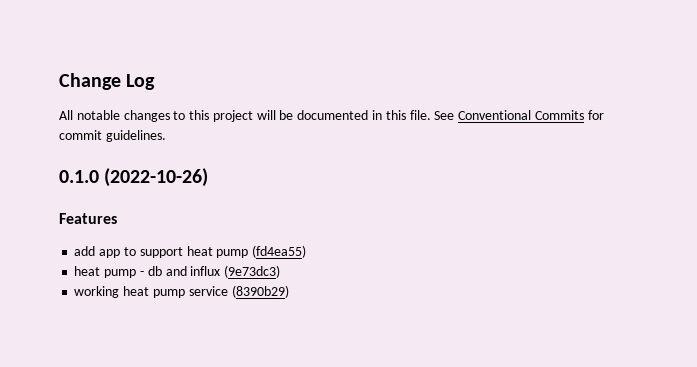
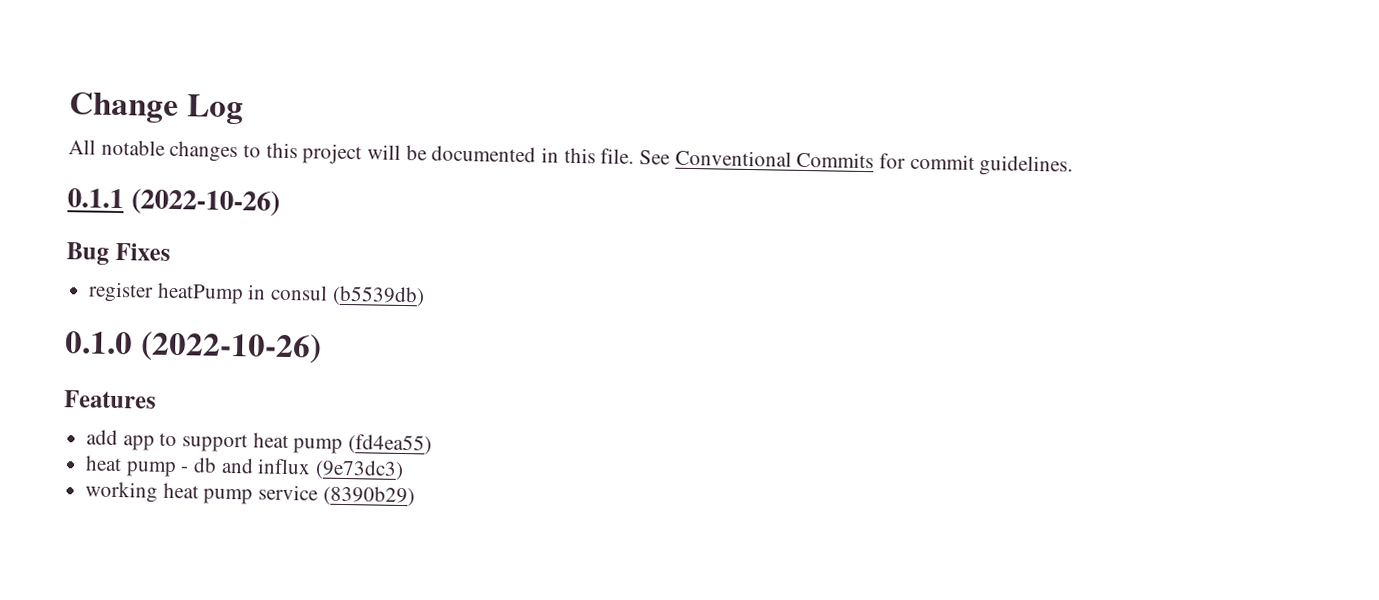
+ 0.1.1 (2022-10-26)
+ Bug Fixes
+ register heatPump in consul (b5539db)

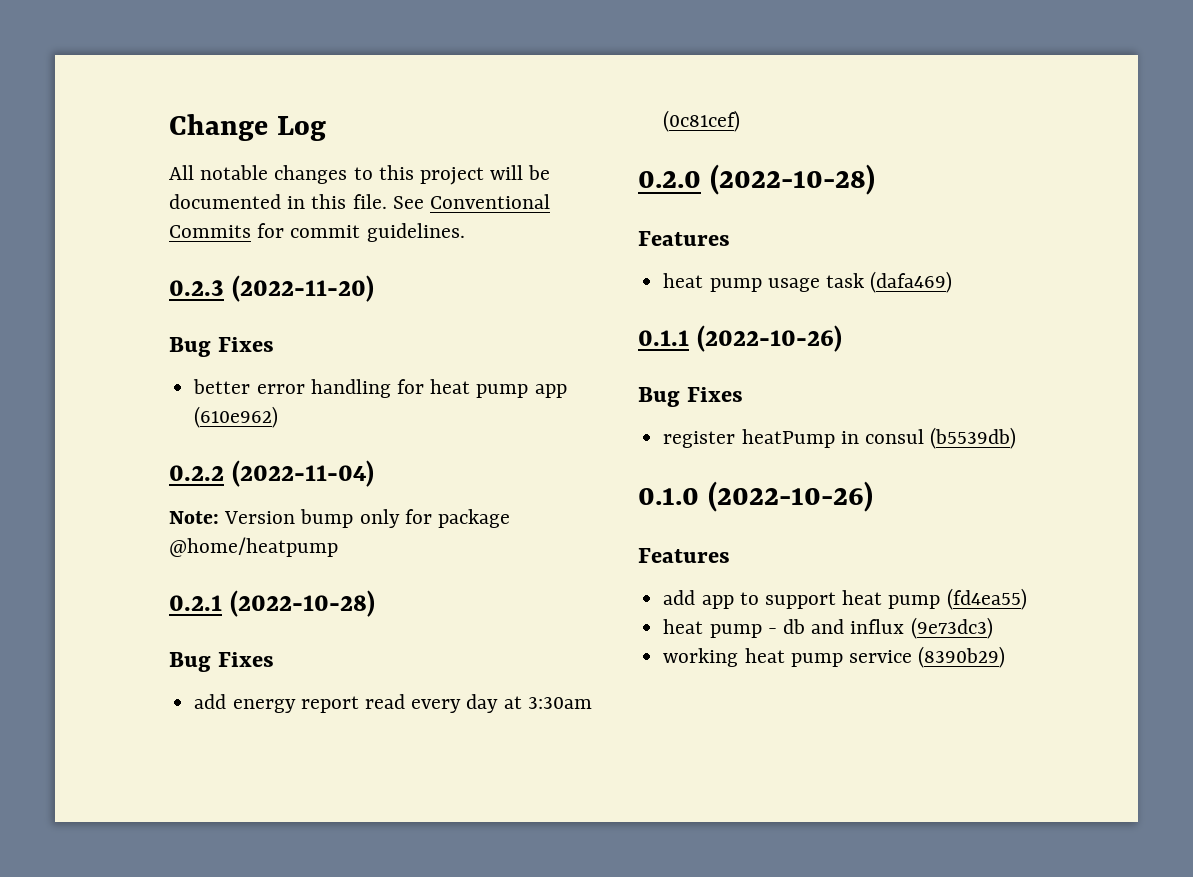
+ 0.2.3 (2022-11-20)
+ Bug Fixes
+ better error handling for heat pump app (610e962)
+ 0.2.2 (2022-11-04)
+ Note: Version bump only for package @home/heatpump
+ 0.2.1 (2022-10-28)
+ Bug Fixes
+ add energy report read every day at 3:30am (0c81cef)
+ 0.2.0 (2022-10-28)
+ Features
+ heat pump usage task (dafa469)

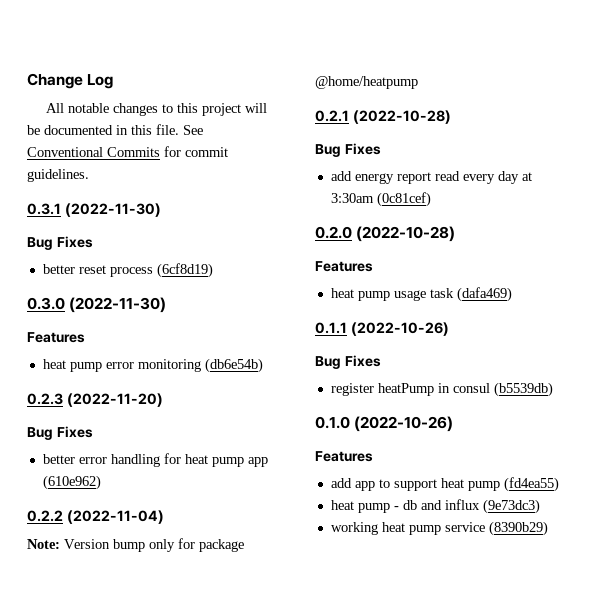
+ 0.3.1 (2022-11-30)
+ Bug Fixes
+ better reset process (6cf8d19)
+ 0.3.0 (2022-11-30)
+ Features
+ heat pump error monitoring (db6e54b)

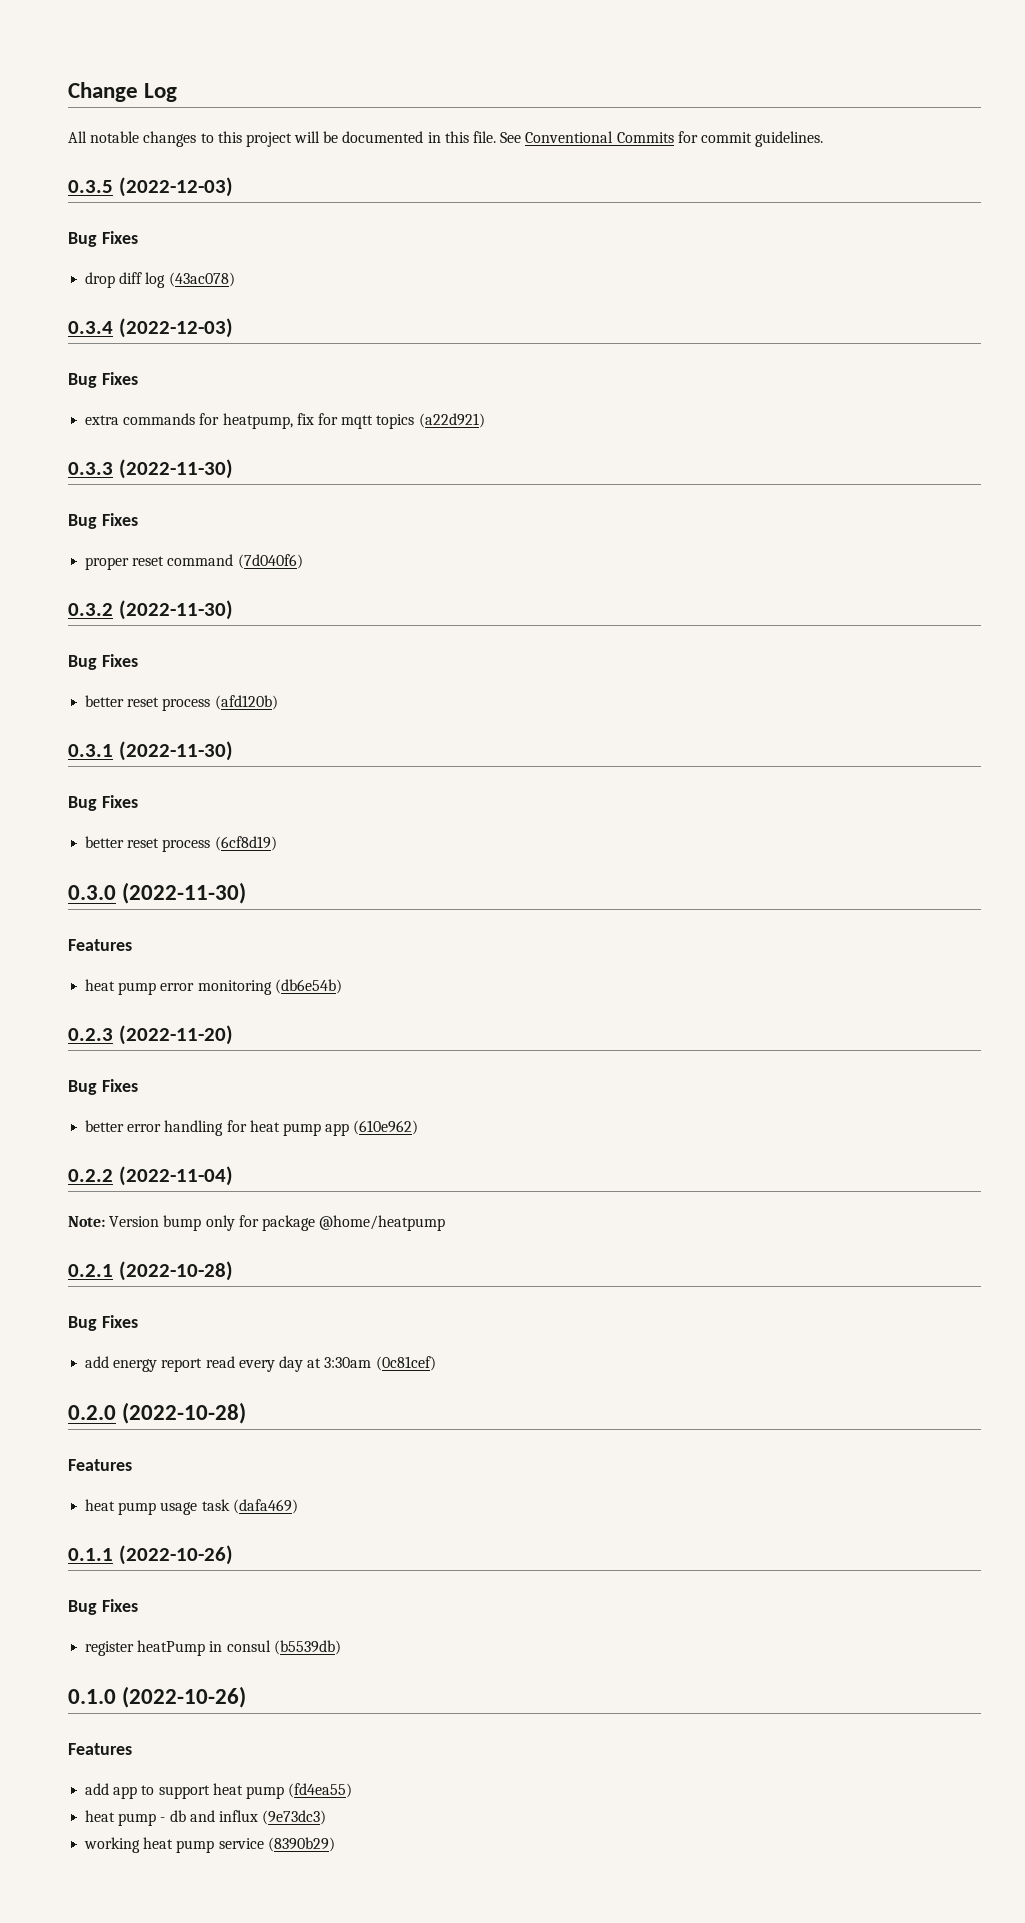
+ 0.3.5 (2022-12-03)
+ Bug Fixes
+ drop diff log (43ac078)
+ 0.3.4 (2022-12-03)
+ Bug Fixes
+ extra commands for heatpump, fix for mqtt topics (a22d921)
+ 0.3.3 (2022-11-30)
+ Bug Fixes
+ proper reset command (7d040f6)
+ 0.3.2 (2022-11-30)
+ Bug Fixes
+ better reset process (afd120b)

